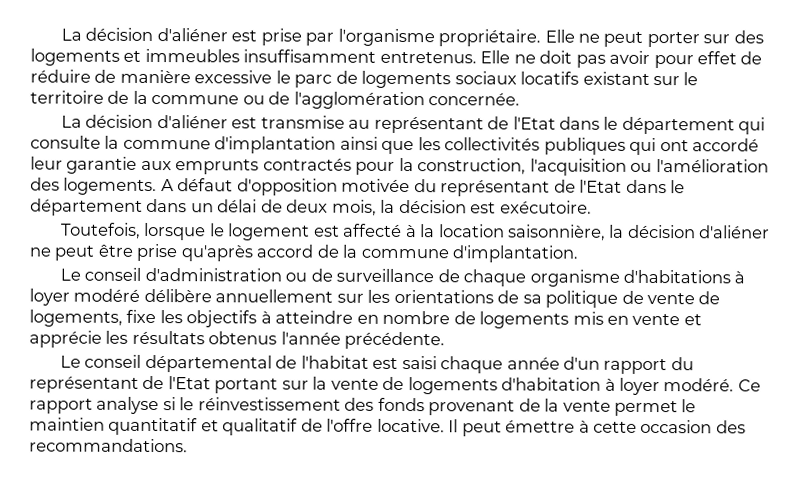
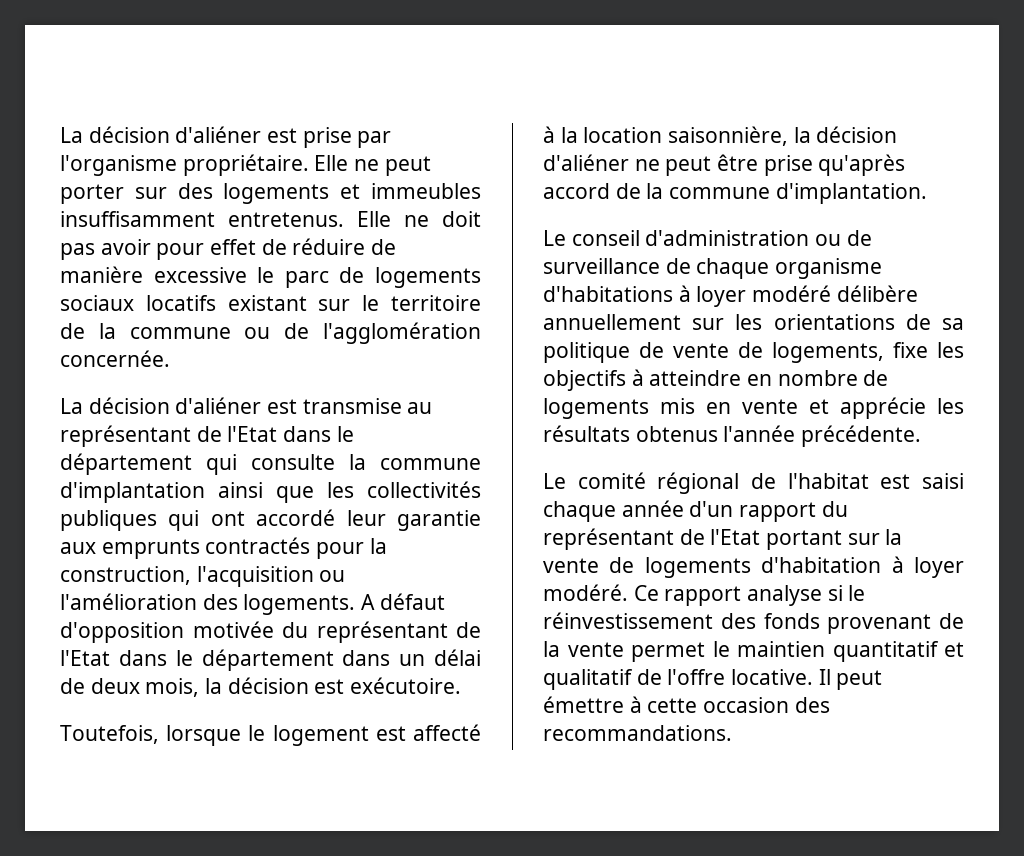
- Le conseil départemental de l'habitat est saisi chaque année d'un rapport du représentant de l'Etat portant sur la vente de logements d'habitation à loyer modéré.
+ Le comité régional de l'habitat est saisi chaque année d'un rapport du représentant de l'Etat portant sur la vente de logements d'habitation à loyer modéré.

